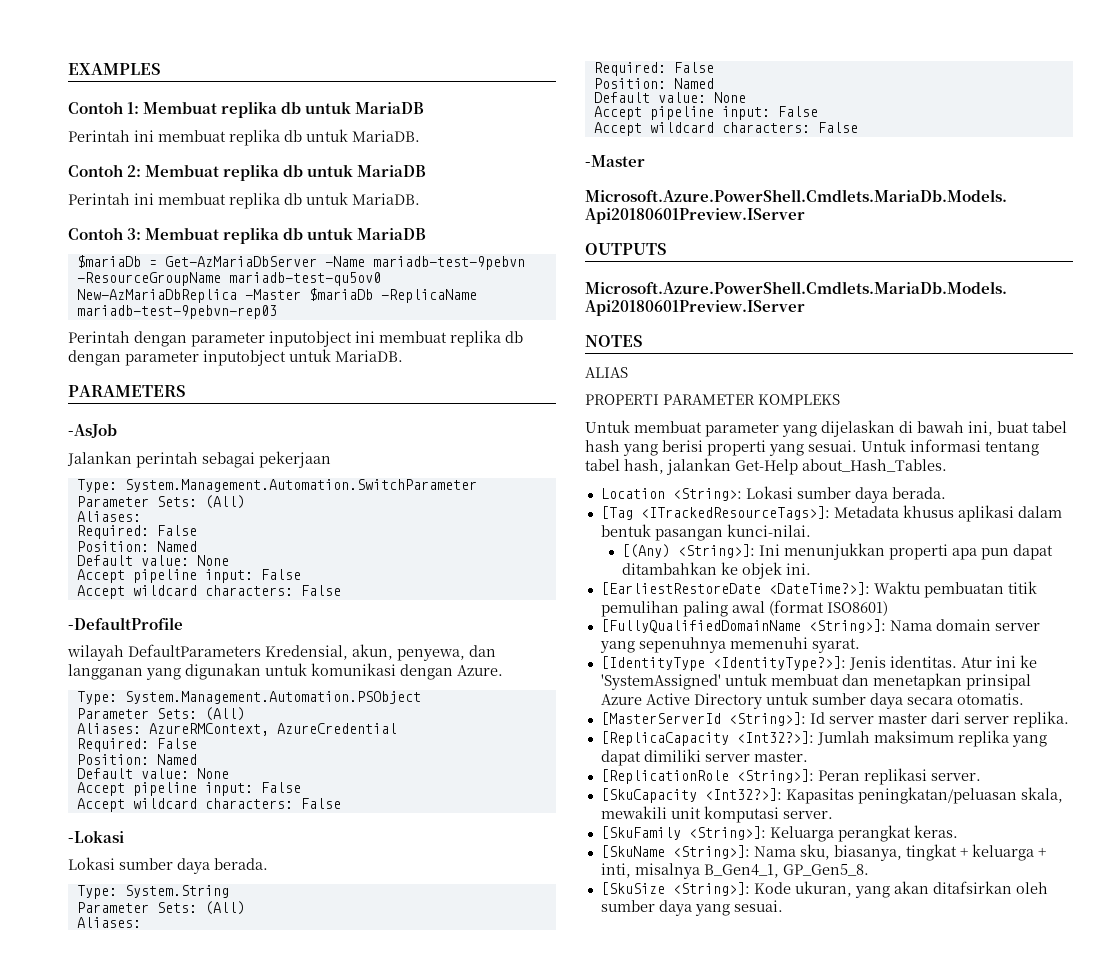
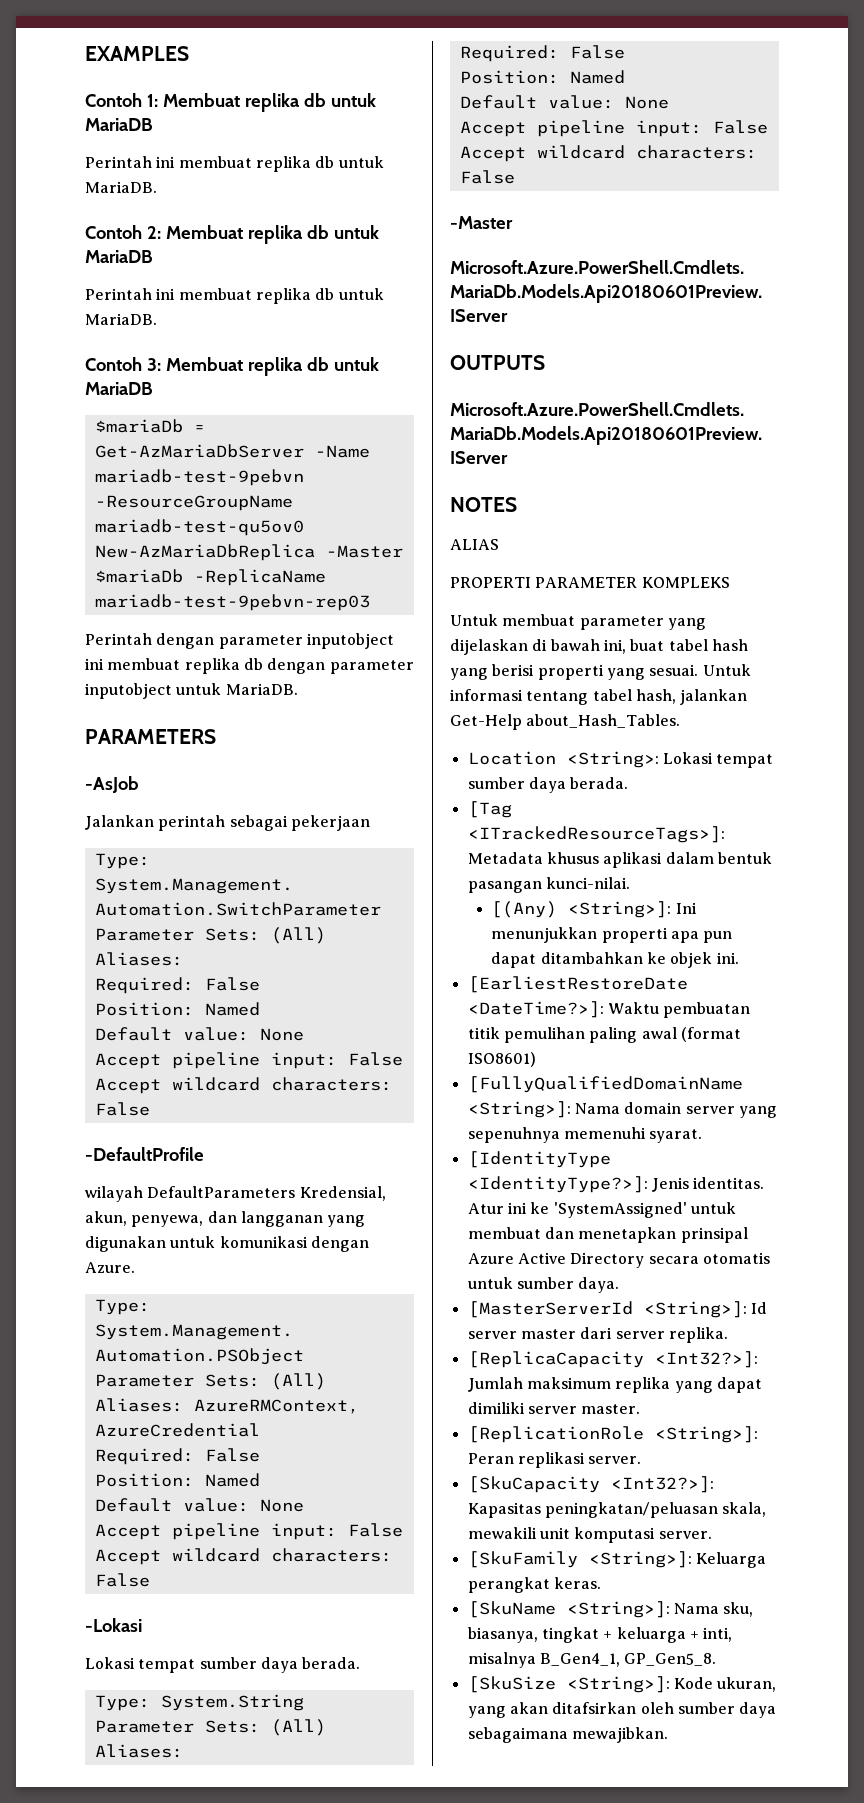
  -Lokasi
- Lokasi sumber daya berada.
+ Lokasi tempat sumber daya berada.
- Location <String>: Lokasi sumber daya berada.
+ Location <String>: Lokasi tempat sumber daya berada.
- Atur ini ke 'SystemAssigned' untuk membuat dan menetapkan prinsipal Azure Active Directory untuk sumber daya secara otomatis.
+ Atur ini ke 'SystemAssigned' untuk membuat dan menetapkan prinsipal Azure Active Directory secara otomatis untuk sumber daya.
- [SkuSize <String>]: Kode ukuran, yang akan ditafsirkan oleh sumber daya yang sesuai.
+ [SkuSize <String>]: Kode ukuran, yang akan ditafsirkan oleh sumber daya sebagaimana mewajibkan.

